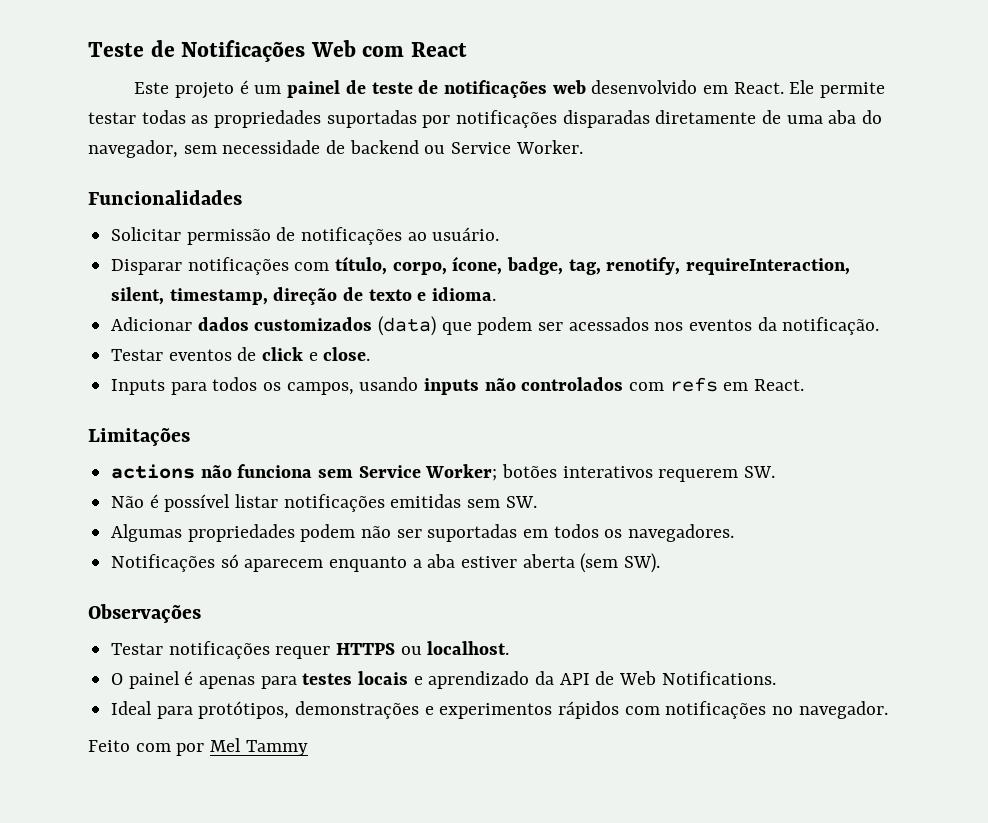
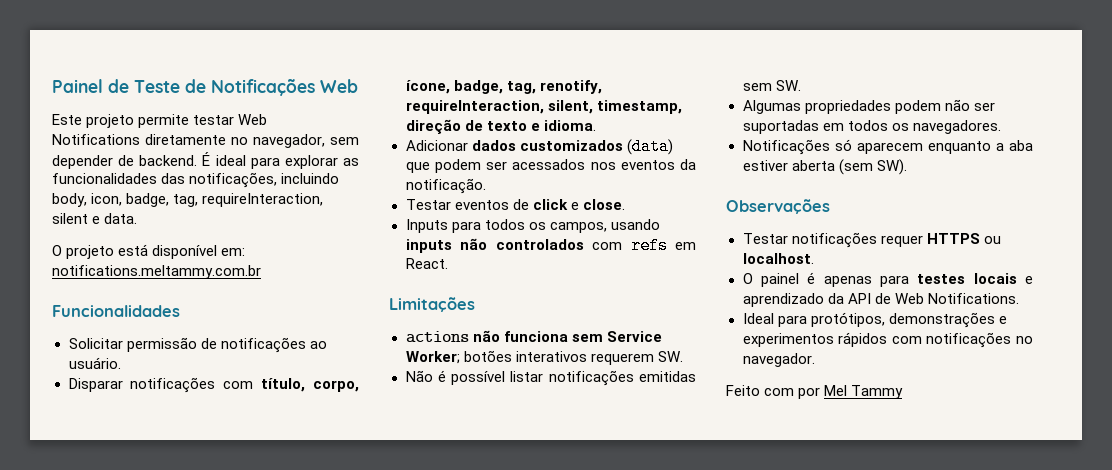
- Teste de Notificações Web com React
+ Painel de Teste de Notificações Web
- Este projeto é um painel de teste de notificações web desenvolvido em React. Ele permite testar todas as propriedades suportadas por notificações disparadas diretamente de uma aba do navegador, sem necessidade de backend ou Service Worker.
+ Este projeto permite testar Web Notifications diretamente no navegador, sem depender de backend. É ideal para explorar as funcionalidades das notificações, incluindo body, icon, badge, tag, requireInteraction, silent e data.
+ O projeto está disponível em: notifications.meltammy.com.br

